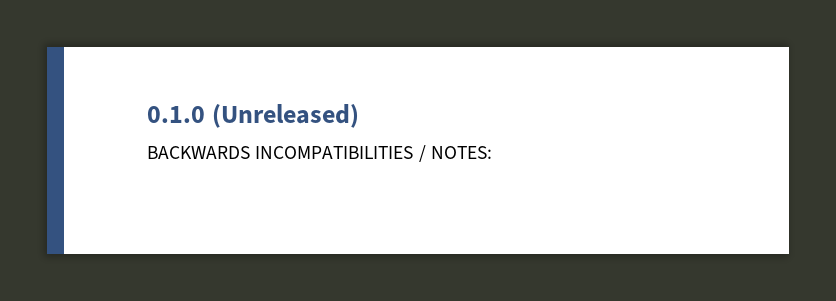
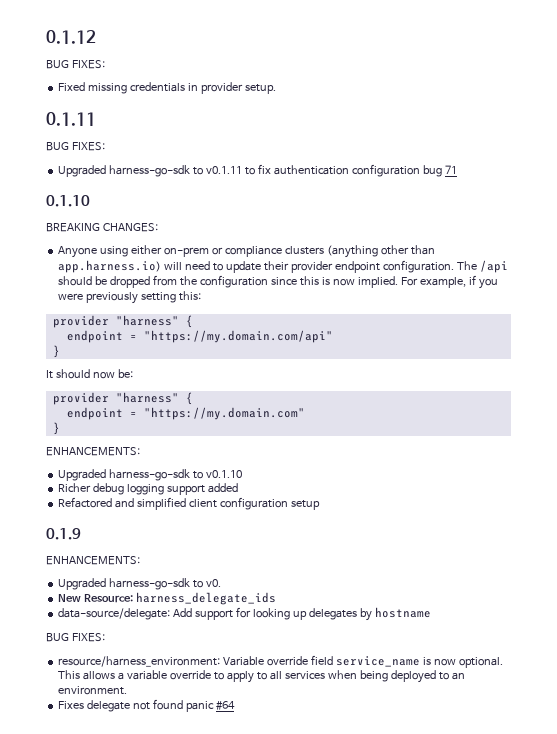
- 0.1.0 (Unreleased)
- BACKWARDS INCOMPATIBILITIES / NOTES:
+ 0.1.12
+ BUG FIXES:
+ Fixed missing credentials in provider setup.
+ 0.1.11
+ BUG FIXES:
+ Upgraded harness-go-sdk to v0.1.11 to fix authentication configuration bug 71
+ 0.1.10
+ BREAKING CHANGES:
+ Anyone using either on-prem or compliance clusters (anything other than app.harness.io) will need to update their provider endpoint configuration. The /api should be dropped from the configuration since this is now implied. For example, if you were previously setting this:
+ provider "harness" {
+ endpoint = "https://my.domain.com/api"
+ }
+ It should now be:
+ provider "harness" {
+ endpoint = "https://my.domain.com"
+ }
+ ENHANCEMENTS:
+ Upgraded harness-go-sdk to v0.1.10
+ Richer debug logging support added
+ Refactored and simplified client configuration setup
+ 0.1.9
+ ENHANCEMENTS:
+ Upgraded harness-go-sdk to v0.
+ New Resource: harness_delegate_ids
+ data-source/delegate: Add support for looking up delegates by hostname
+ BUG FIXES:
+ resource/harness_environment: Variable override field service_name is now optional. This allows a variable override to apply to all services when being deployed to an environment.
+ Fixes delegate not found panic #64

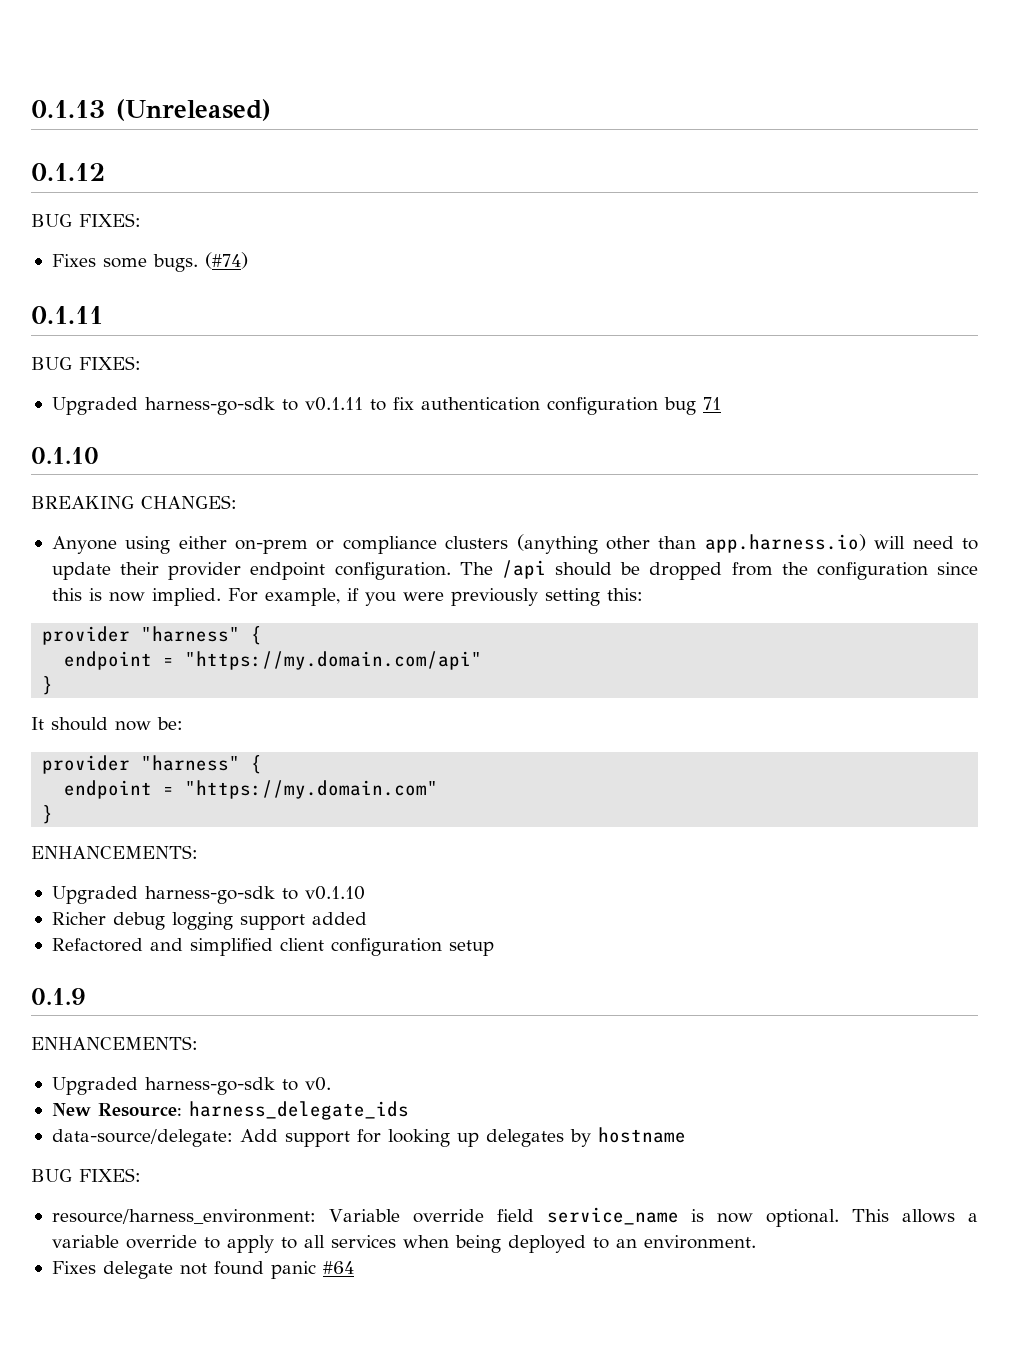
+ 0.1.13 (Unreleased)
- Fixed missing credentials in provider setup.
+ Fixes some bugs. (#74)

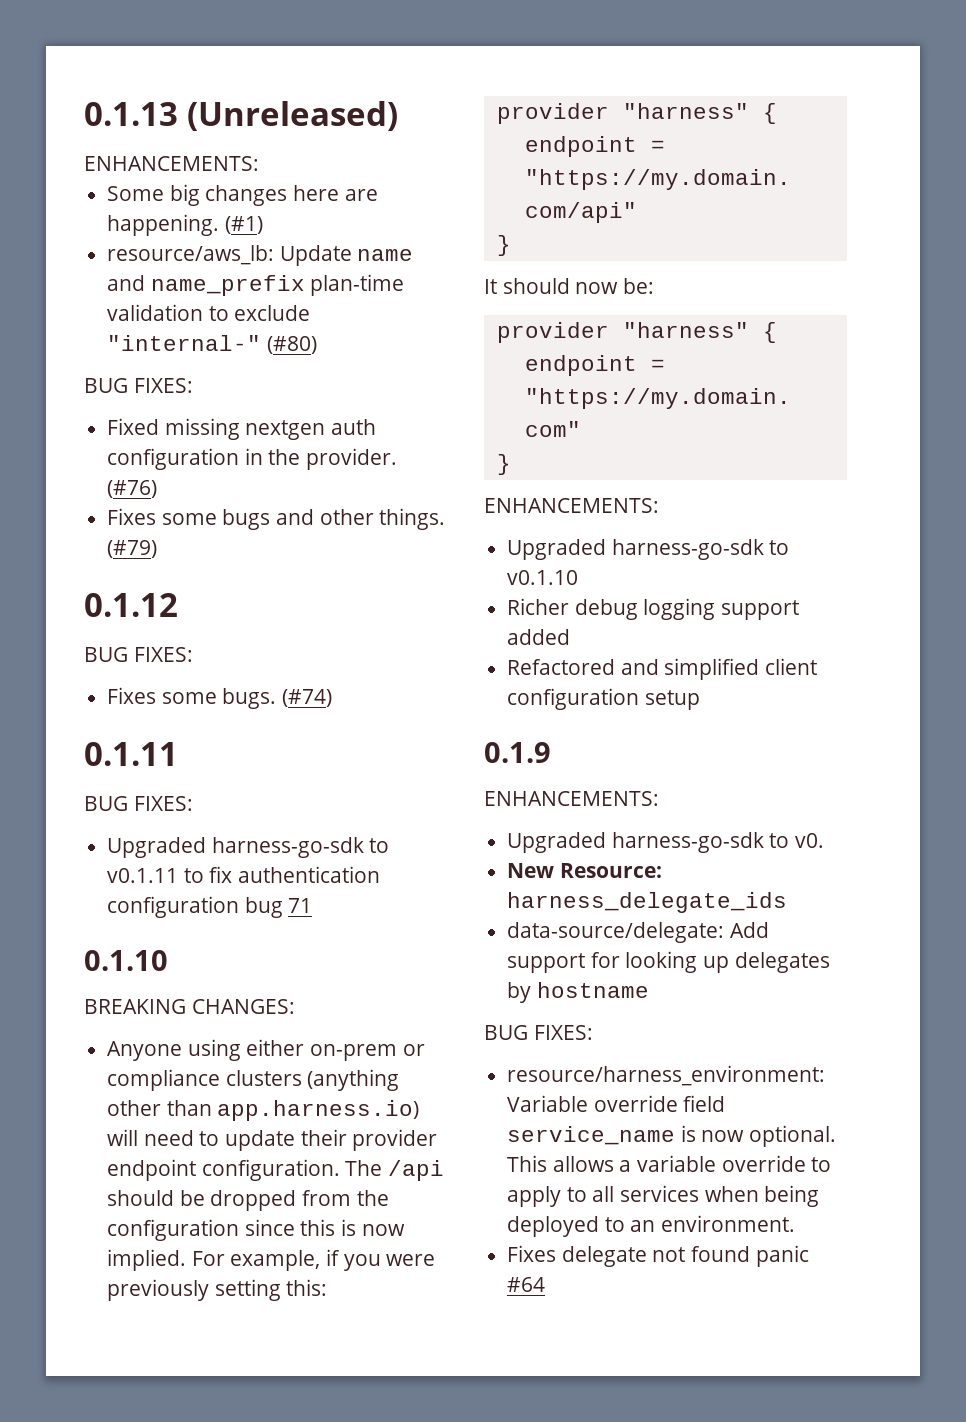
  0.1.13 (Unreleased)
+ ENHANCEMENTS:
+ Some big changes here are happening. (#1)
+ resource/aws_lb: Update name and name_prefix plan-time validation to exclude "internal-" (#80)
+ BUG FIXES:
+ Fixed missing nextgen auth configuration in the provider. (#76)
+ Fixes some bugs and other things. (#79)

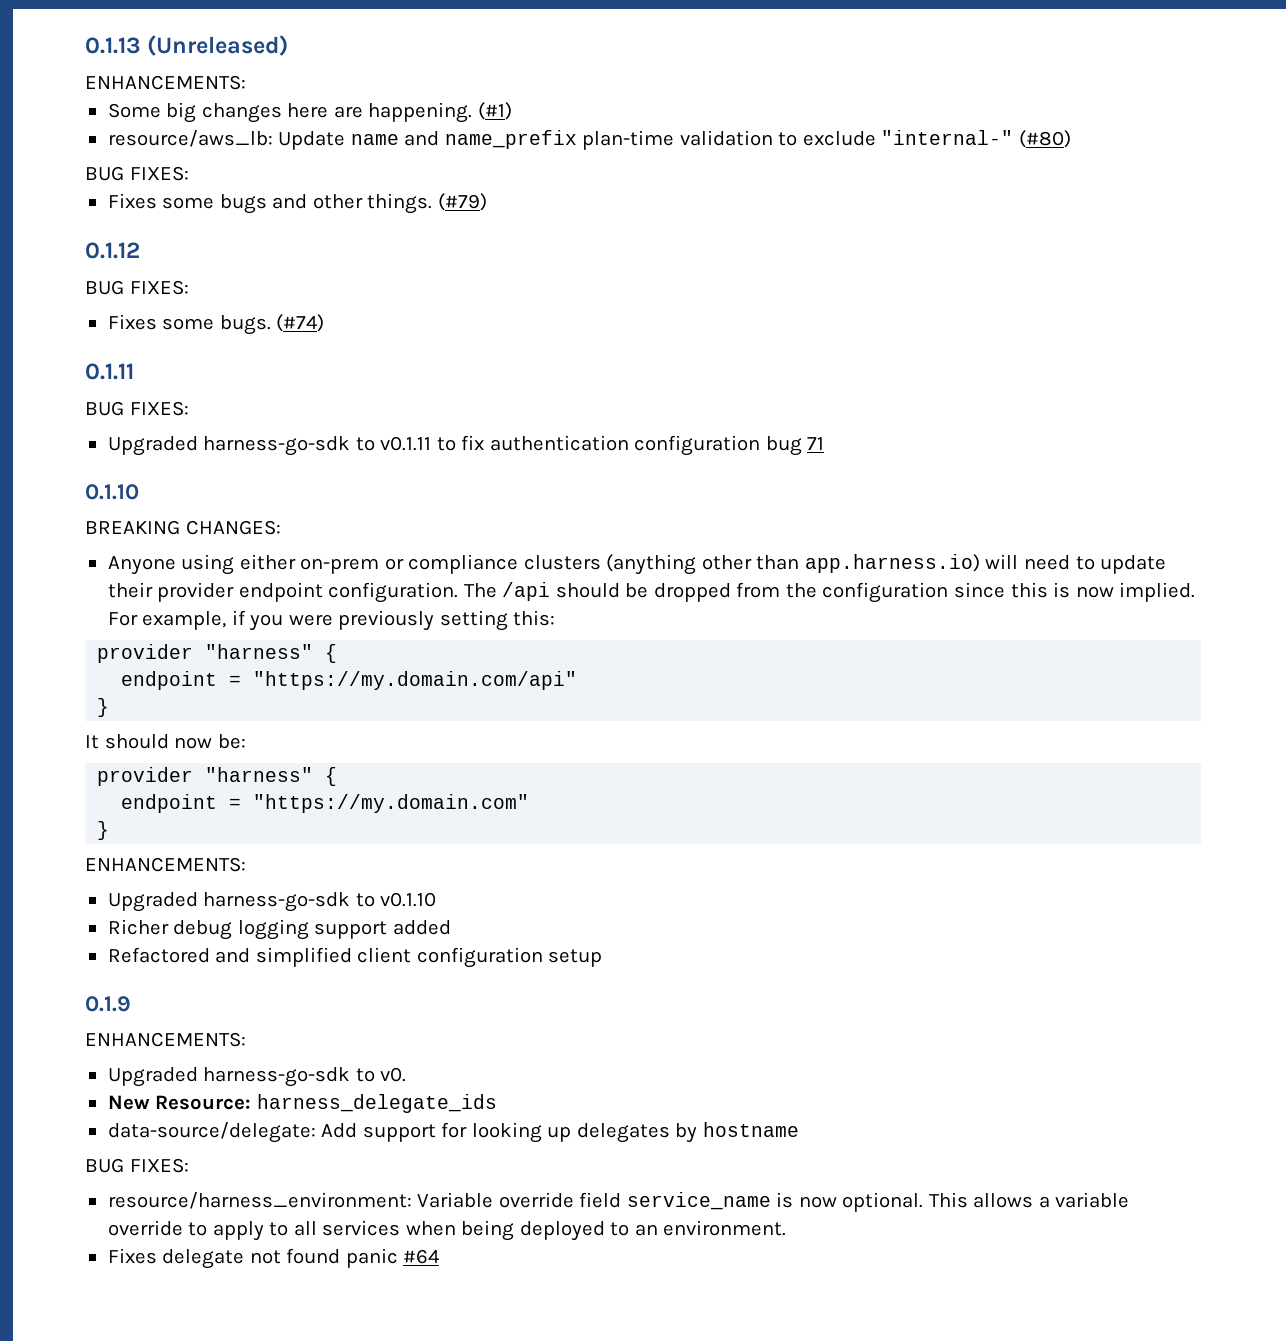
- Fixed missing nextgen auth configuration in the provider. (#76)

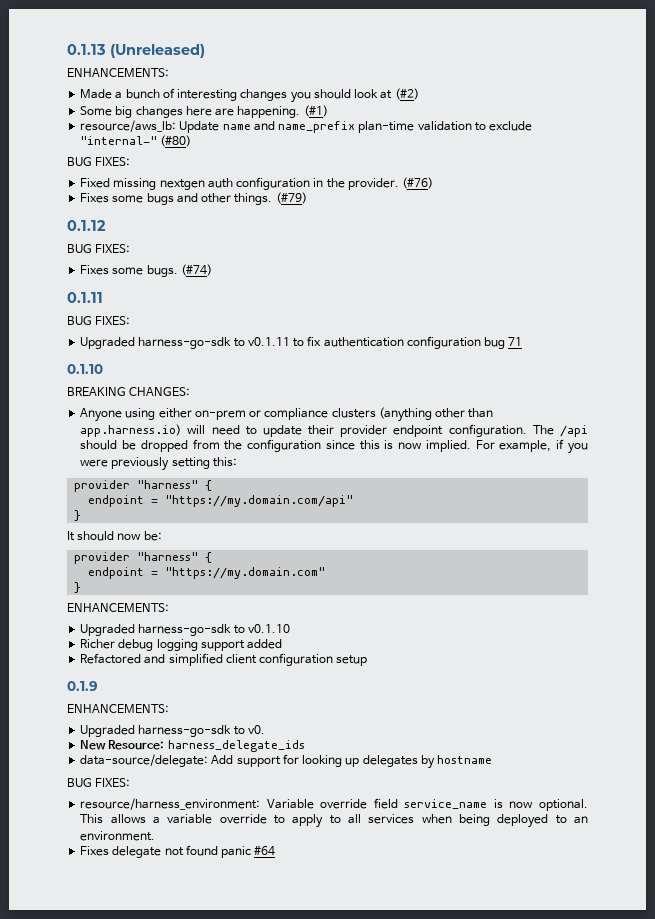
+ Made a bunch of interesting changes you should look at (#2)
+ Fixed missing nextgen auth configuration in the provider. (#76)

